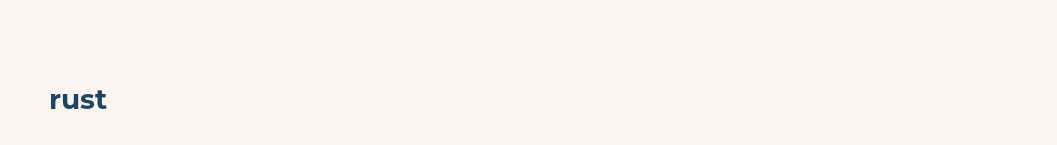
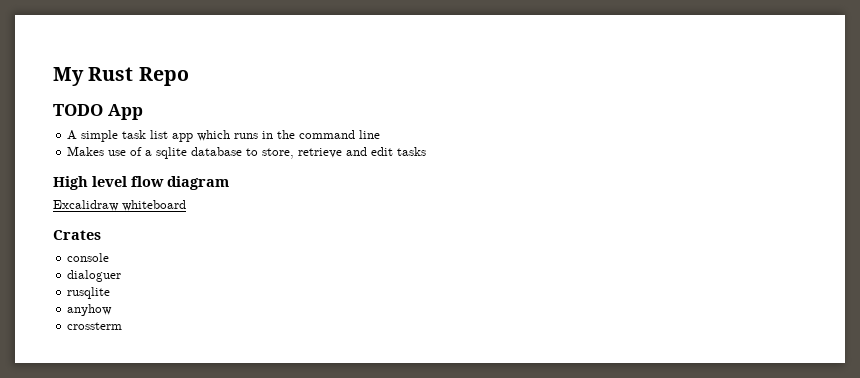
- rust
+ My Rust Repo
+ TODO App
+ A simple task list app which runs in the command line
+ Makes use of a sqlite database to store, retrieve and edit tasks
+ High level flow diagram
+ Excalidraw whiteboard
+ Crates
+ console
+ dialoguer
+ rusqlite
+ anyhow
+ crossterm

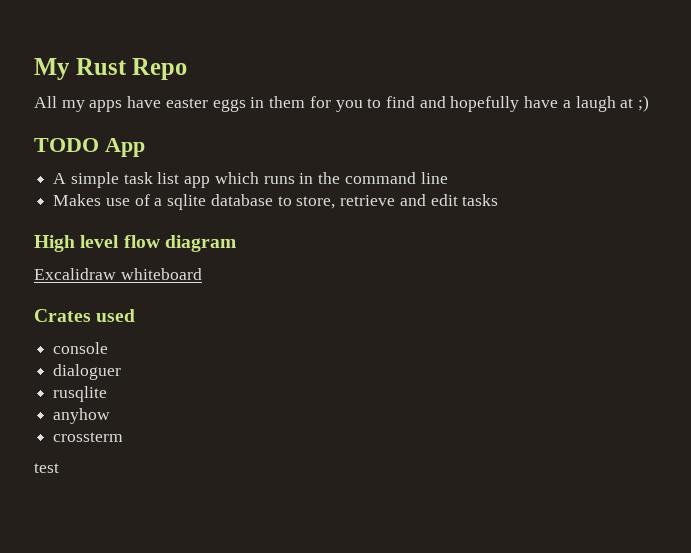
+ All my apps have easter eggs in them for you to find and hopefully have a laugh at ;)
- Crates
+ Crates used
+ test

